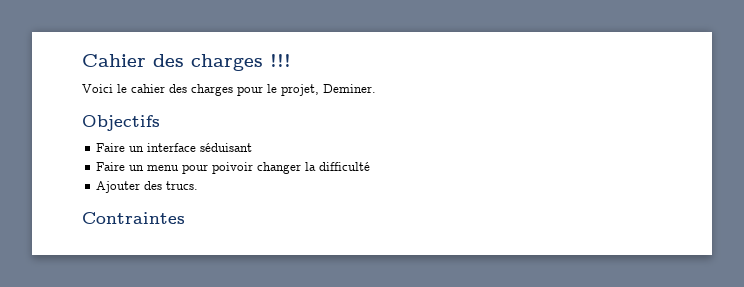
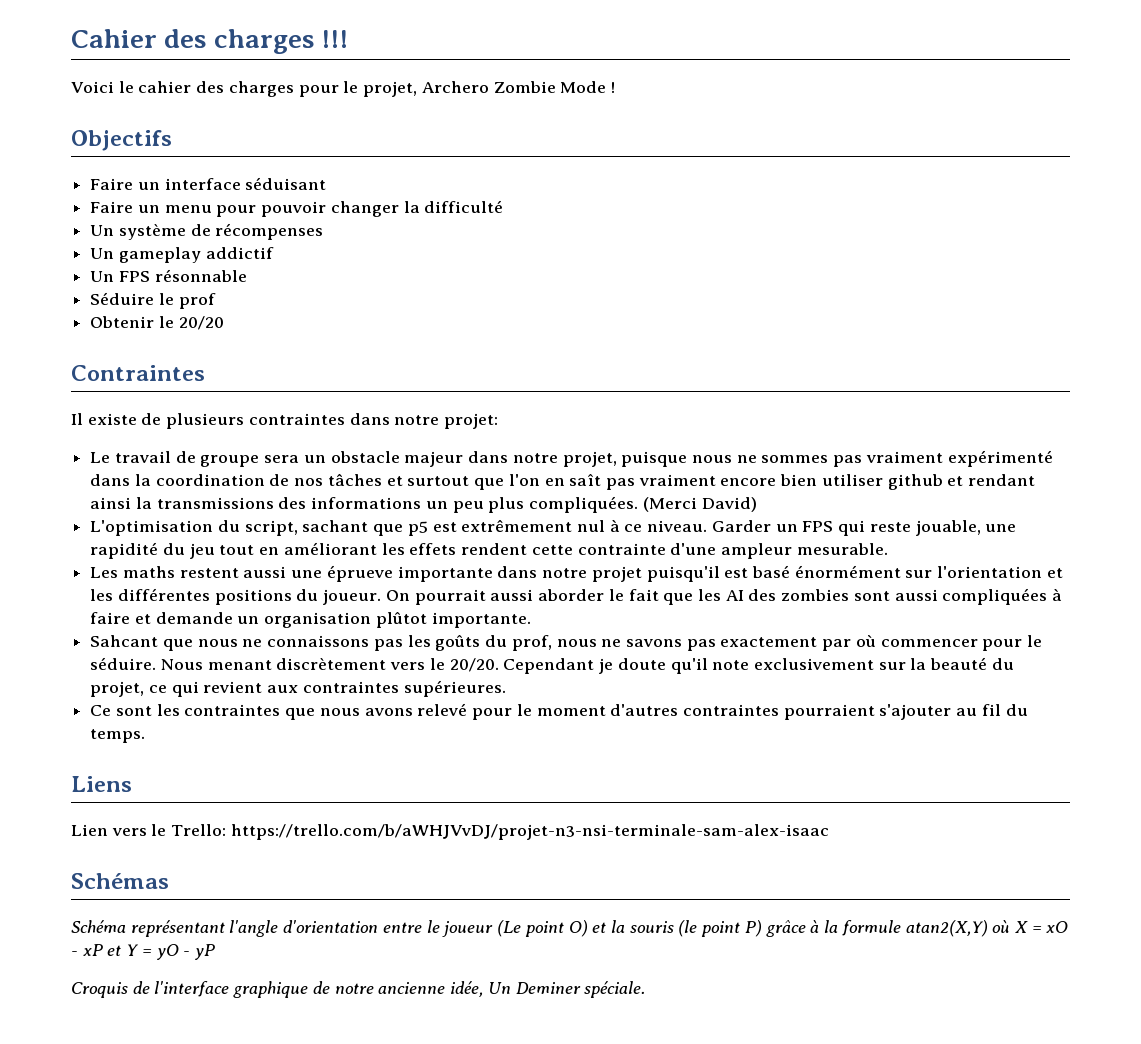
- Voici le cahier des charges pour le projet, Deminer.
+ Voici le cahier des charges pour le projet, Archero Zombie Mode !
- Faire un menu pour poivoir changer la difficulté
+ Faire un menu pour pouvoir changer la difficulté
- Ajouter des trucs.
+ Un système de récompenses
+ Un gameplay addictif
+ Un FPS résonnable
+ Séduire le prof
+ Obtenir le 20/20
  Contraintes
+ Il existe de plusieurs contraintes dans notre projet:
+ Le travail de groupe sera un obstacle majeur dans notre projet, puisque nous ne sommes pas vraiment expérimenté dans la coordination de nos tâches et surtout que l'on en saît pas vraiment encore bien utiliser github et rendant ainsi la transmissions des informations un peu plus compliquées. (Merci David)
+ L'optimisation du script, sachant que p5 est extrêmement nul à ce niveau. Garder un FPS qui reste jouable, une rapidité du jeu tout en améliorant les effets rendent cette contrainte d'une ampleur mesurable.
+ Les maths restent aussi une éprueve importante dans notre projet puisqu'il est basé énormément sur l'orientation et les différentes positions du joueur. On pourrait aussi aborder le fait que les AI des zombies sont aussi compliquées à faire et demande un organisation plûtot importante.
+ Sahcant que nous ne connaissons pas les goûts du prof, nous ne savons pas exactement par où commencer pour le séduire. Nous menant discrètement vers le 20/20. Cependant je doute qu'il note exclusivement sur la beauté du projet, ce qui revient aux contraintes supérieures.
+ Ce sont les contraintes que nous avons relevé pour le moment d'autres contraintes pourraient s'ajouter au fil du temps.
+ Liens
+ Lien vers le Trello: https://trello.com/b/aWHJVvDJ/projet-n3-nsi-terminale-sam-alex-isaac
+ Schémas
+ Schéma représentant l'angle d'orientation entre le joueur (Le point O) et la souris (le point P) grâce à la formule atan2(X,Y) où X = xO - xP et Y = yO - yP
+ Croquis de l'interface graphique de notre ancienne idée, Un Deminer spéciale.

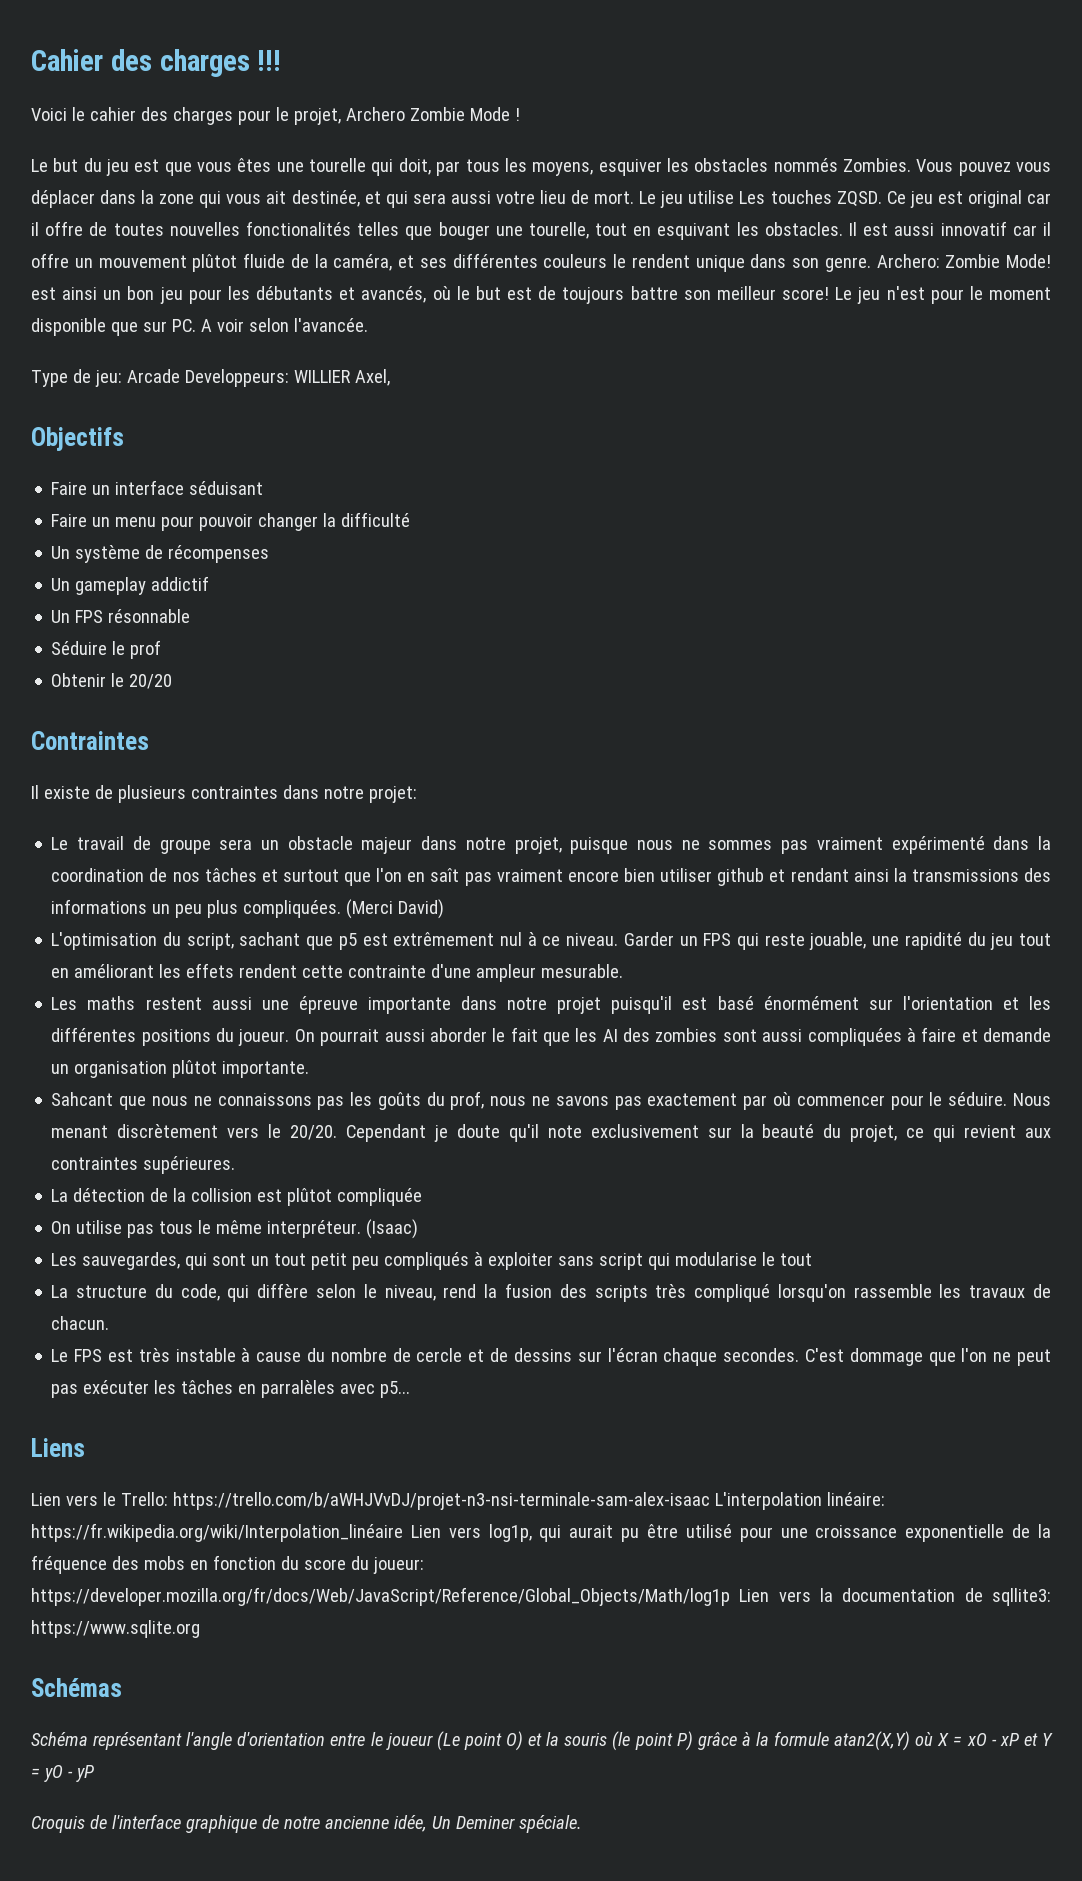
+ Le but du jeu est que vous êtes une tourelle qui doit, par tous les moyens, esquiver les obstacles nommés Zombies. Vous pouvez vous déplacer dans la zone qui vous ait destinée, et qui sera aussi votre lieu de mort. Le jeu utilise Les touches ZQSD. Ce jeu est original car il offre de toutes nouvelles fonctionalités telles que bouger une tourelle, tout en esquivant les obstacles. Il est aussi innovatif car il offre un mouvement plûtot fluide de la caméra, et ses différentes couleurs le rendent unique dans son genre. Archero: Zombie Mode! est ainsi un bon jeu pour les débutants et avancés, où le but est de toujours battre son meilleur score! Le jeu n'est pour le moment disponible que sur PC. A voir selon l'avancée.
+ Type de jeu: Arcade Developpeurs: WILLIER Axel,
- Les maths restent aussi une éprueve importante dans notre projet puisqu'il est basé énormément sur l'orientation et les différentes positions du joueur.
+ Les maths restent aussi une épreuve importante dans notre projet puisqu'il est basé énormément sur l'orientation et les différentes positions du joueur.
- Ce sont les contraintes que nous avons relevé pour le moment d'autres contraintes pourraient s'ajouter au fil du temps.
+ La détection de la collision est plûtot compliquée
+ On utilise pas tous le même interpréteur. (Isaac)
+ Les sauvegardes, qui sont un tout petit peu compliqués à exploiter sans script qui modularise le tout
+ La structure du code, qui diffère selon le niveau, rend la fusion des scripts très compliqué lorsqu'on rassemble les travaux de chacun.
+ Le FPS est très instable à cause du nombre de cercle et de dessins sur l'écran chaque secondes. C'est dommage que l'on ne peut pas exécuter les tâches en parralèles avec p5...
- Lien vers le Trello: https://trello.com/b/aWHJVvDJ/projet-n3-nsi-terminale-sam-alex-isaac
+ Lien vers le Trello: https://trello.com/b/aWHJVvDJ/projet-n3-nsi-terminale-sam-alex-isaac L'interpolation linéaire: https://fr.wikipedia.org/wiki/Interpolation_linéaire Lien vers log1p, qui aurait pu être utilisé pour une croissance exponentielle de la fréquence des mobs en fonction du score du joueur: https://developer.mozilla.org/fr/docs/Web/JavaScript/Reference/Global_Objects/Math/log1p Lien vers la documentation de sqllite3: https://www.sqlite.org

